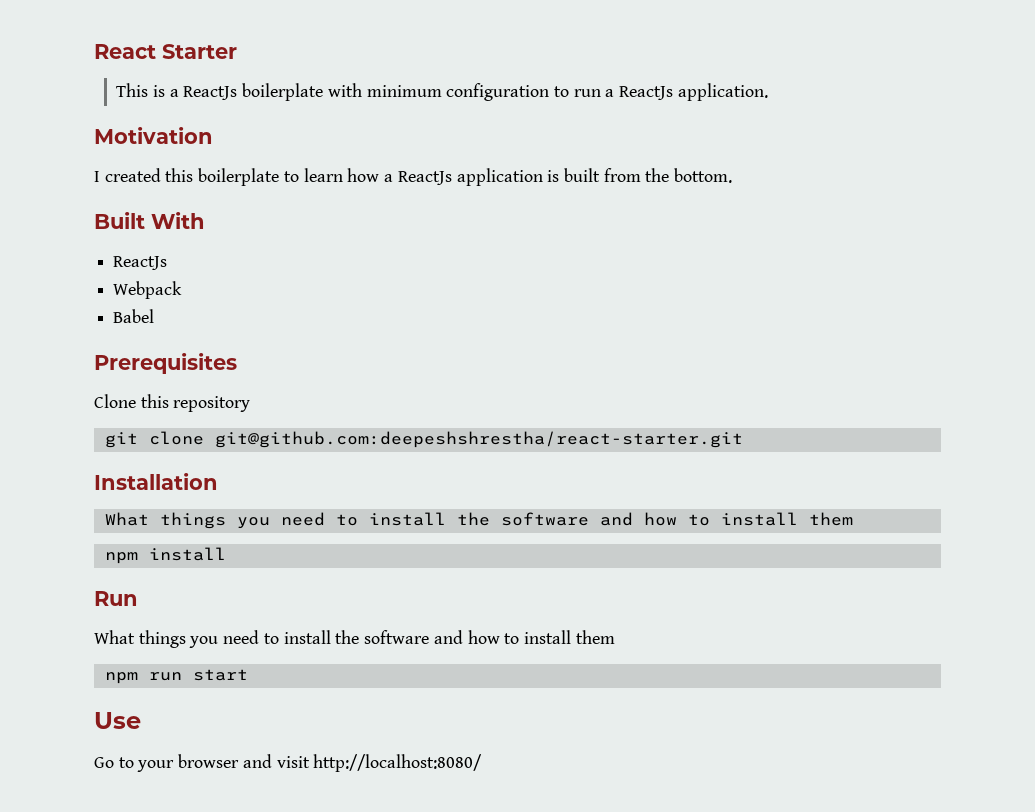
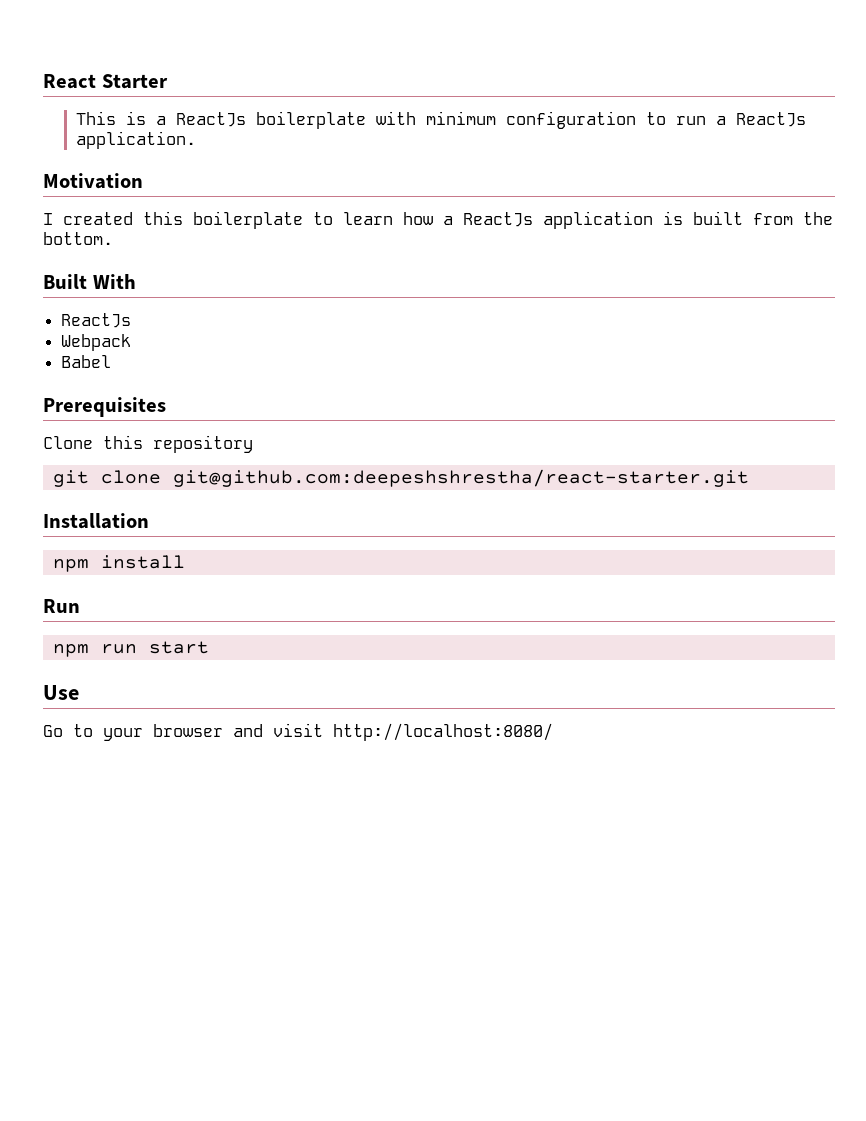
  Installation
- What things you need to install the software and how to install them
  npm install
  Run
- What things you need to install the software and how to install them

